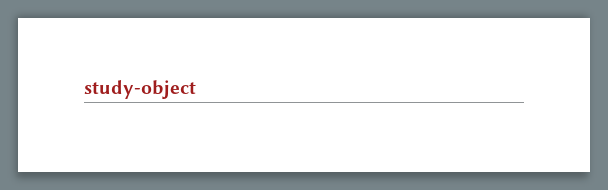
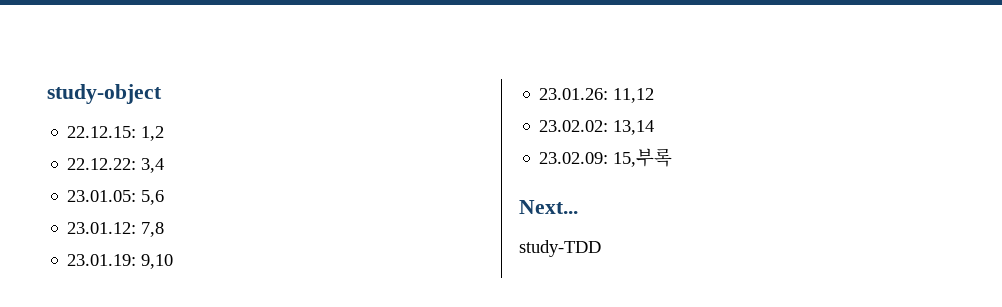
+ 22.12.15: 1,2
+ 22.12.22: 3,4
+ 23.01.05: 5,6
+ 23.01.12: 7,8
+ 23.01.19: 9,10
+ 23.01.26: 11,12
+ 23.02.02: 13,14
+ 23.02.09: 15,부록
+ Next...
+ study-TDD

